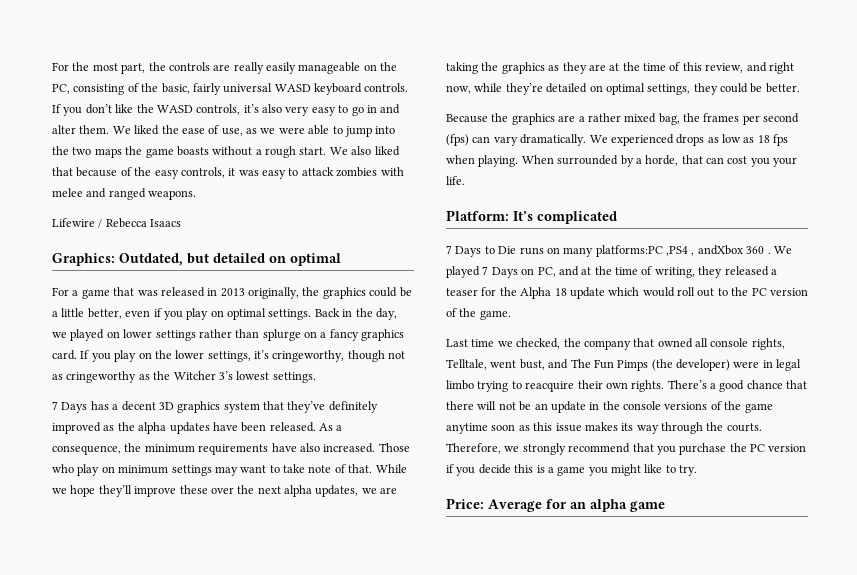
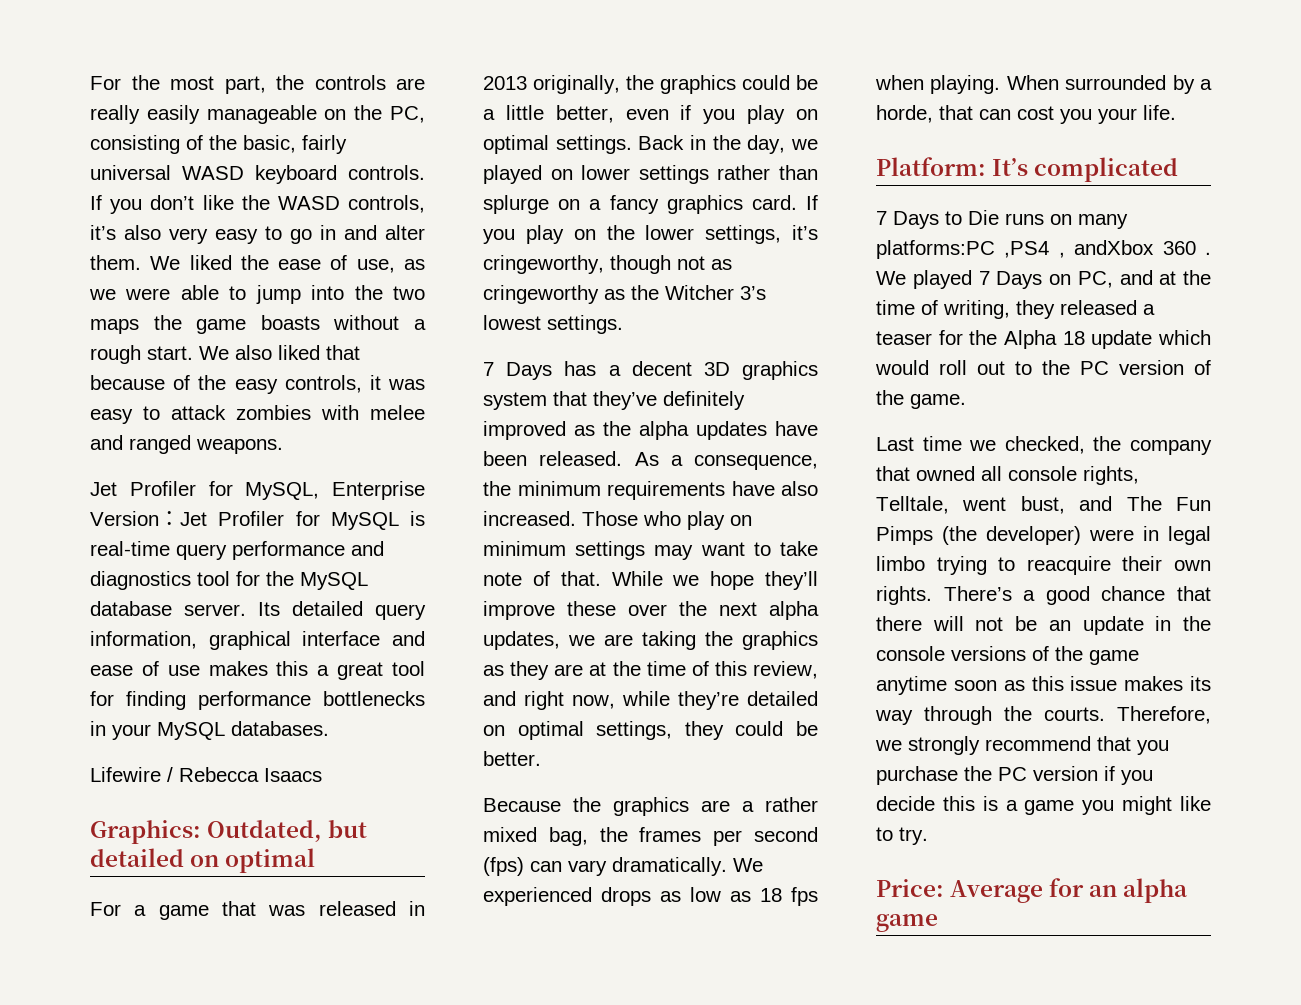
+ Jet Profiler for MySQL, Enterprise Version：Jet Profiler for MySQL is real-time query performance and diagnostics tool for the MySQL database server. Its detailed query information, graphical interface and ease of use makes this a great tool for finding performance bottlenecks in your MySQL databases.

